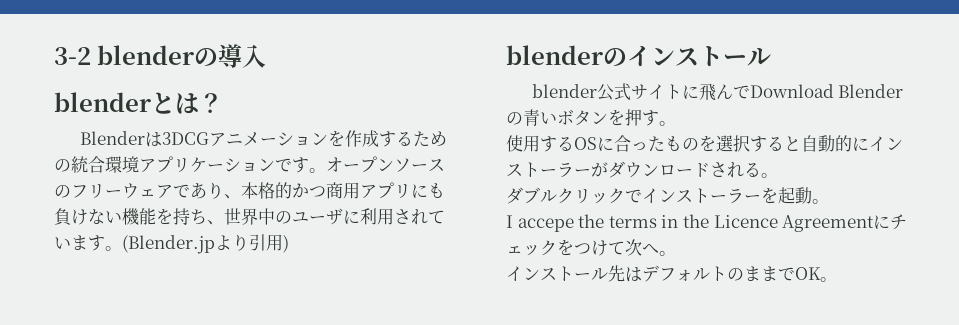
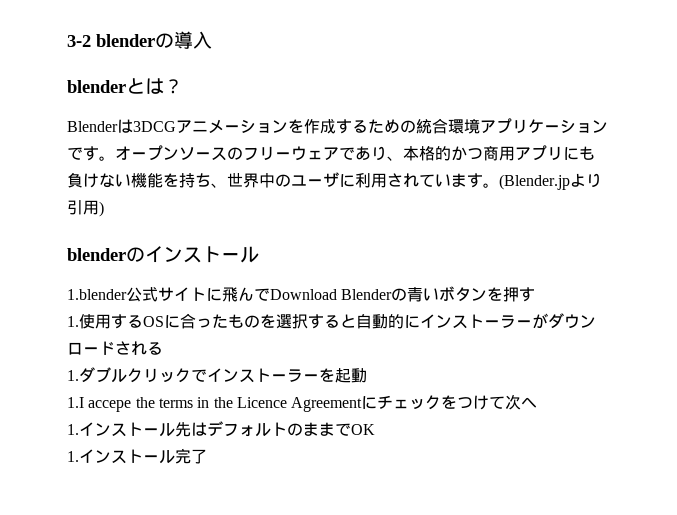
- blender公式サイトに飛んでDownload Blenderの青いボタンを押す。
- 使用するOSに合ったものを選択すると自動的にインストーラーがダウンロードされる。
- ダブルクリックでインストーラーを起動。
- I accepe the terms in the Licence Agreementにチェックをつけて次へ。
- インストール先はデフォルトのままでOK。
+ 1.blender公式サイトに飛んでDownload Blenderの青いボタンを押す
+ 1.使用するOSに合ったものを選択すると自動的にインストーラーがダウンロードされる
+ 1.ダブルクリックでインストーラーを起動
+ 1.I accepe the terms in the Licence Agreementにチェックをつけて次へ
+ 1.インストール先はデフォルトのままでOK
+ 1.インストール完了

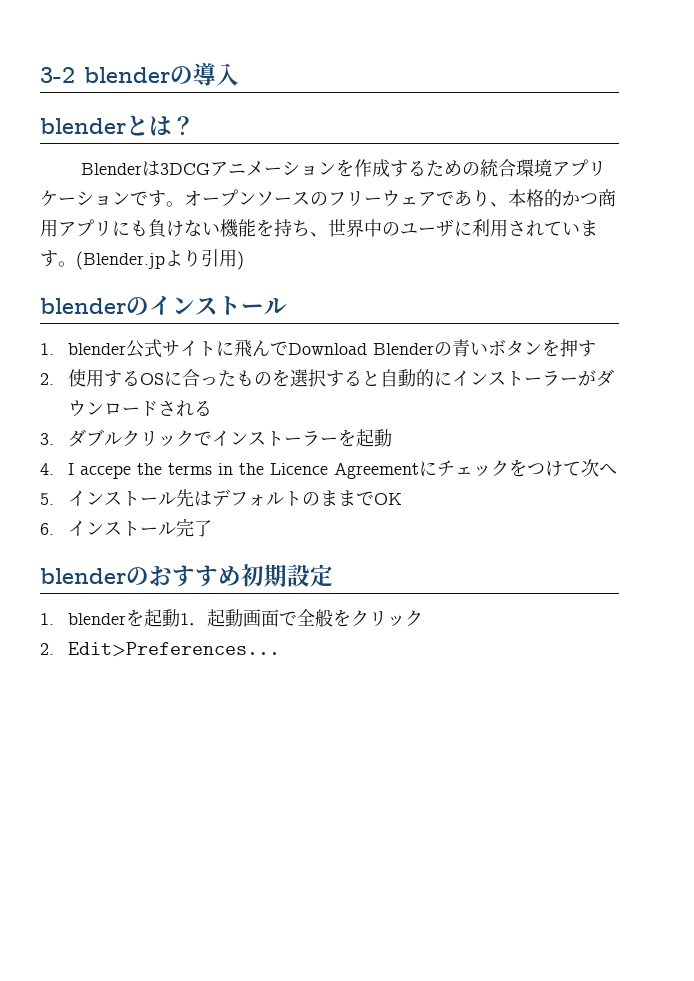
- 1.blender公式サイトに飛んでDownload Blenderの青いボタンを押す
+ 1. blender公式サイトに飛んでDownload Blenderの青いボタンを押す
- 1.使用するOSに合ったものを選択すると自動的にインストーラーがダウンロードされる
+ 2.使用するOSに合ったものを選択すると自動的にインストーラーがダウンロードされる
- 1.ダブルクリックでインストーラーを起動
+ 3.ダブルクリックでインストーラーを起動
- 1.I accepe the terms in the Licence Agreementにチェックをつけて次へ
+ 4. I accepe the terms in the Licence Agreementにチェックをつけて次へ
- 1.インストール先はデフォルトのままでOK
+ 5.インストール先はデフォルトのままでOK
- 1.インストール完了
+ 6.インストール完了
+ blenderのおすすめ初期設定
+ 1. blenderを起動1．起動画面で全般をクリック
+ 2. Edit>Preferences...

